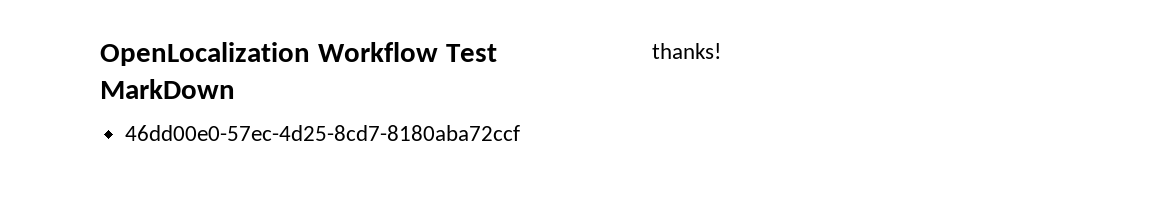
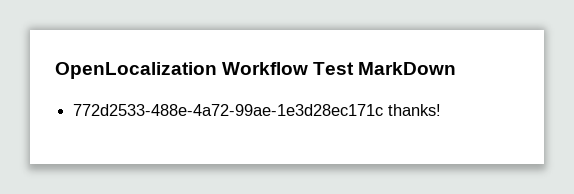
- 46dd00e0-57ec-4d25-8cd7-8180aba72ccf thanks!
+ 772d2533-488e-4a72-99ae-1e3d28ec171c thanks!

